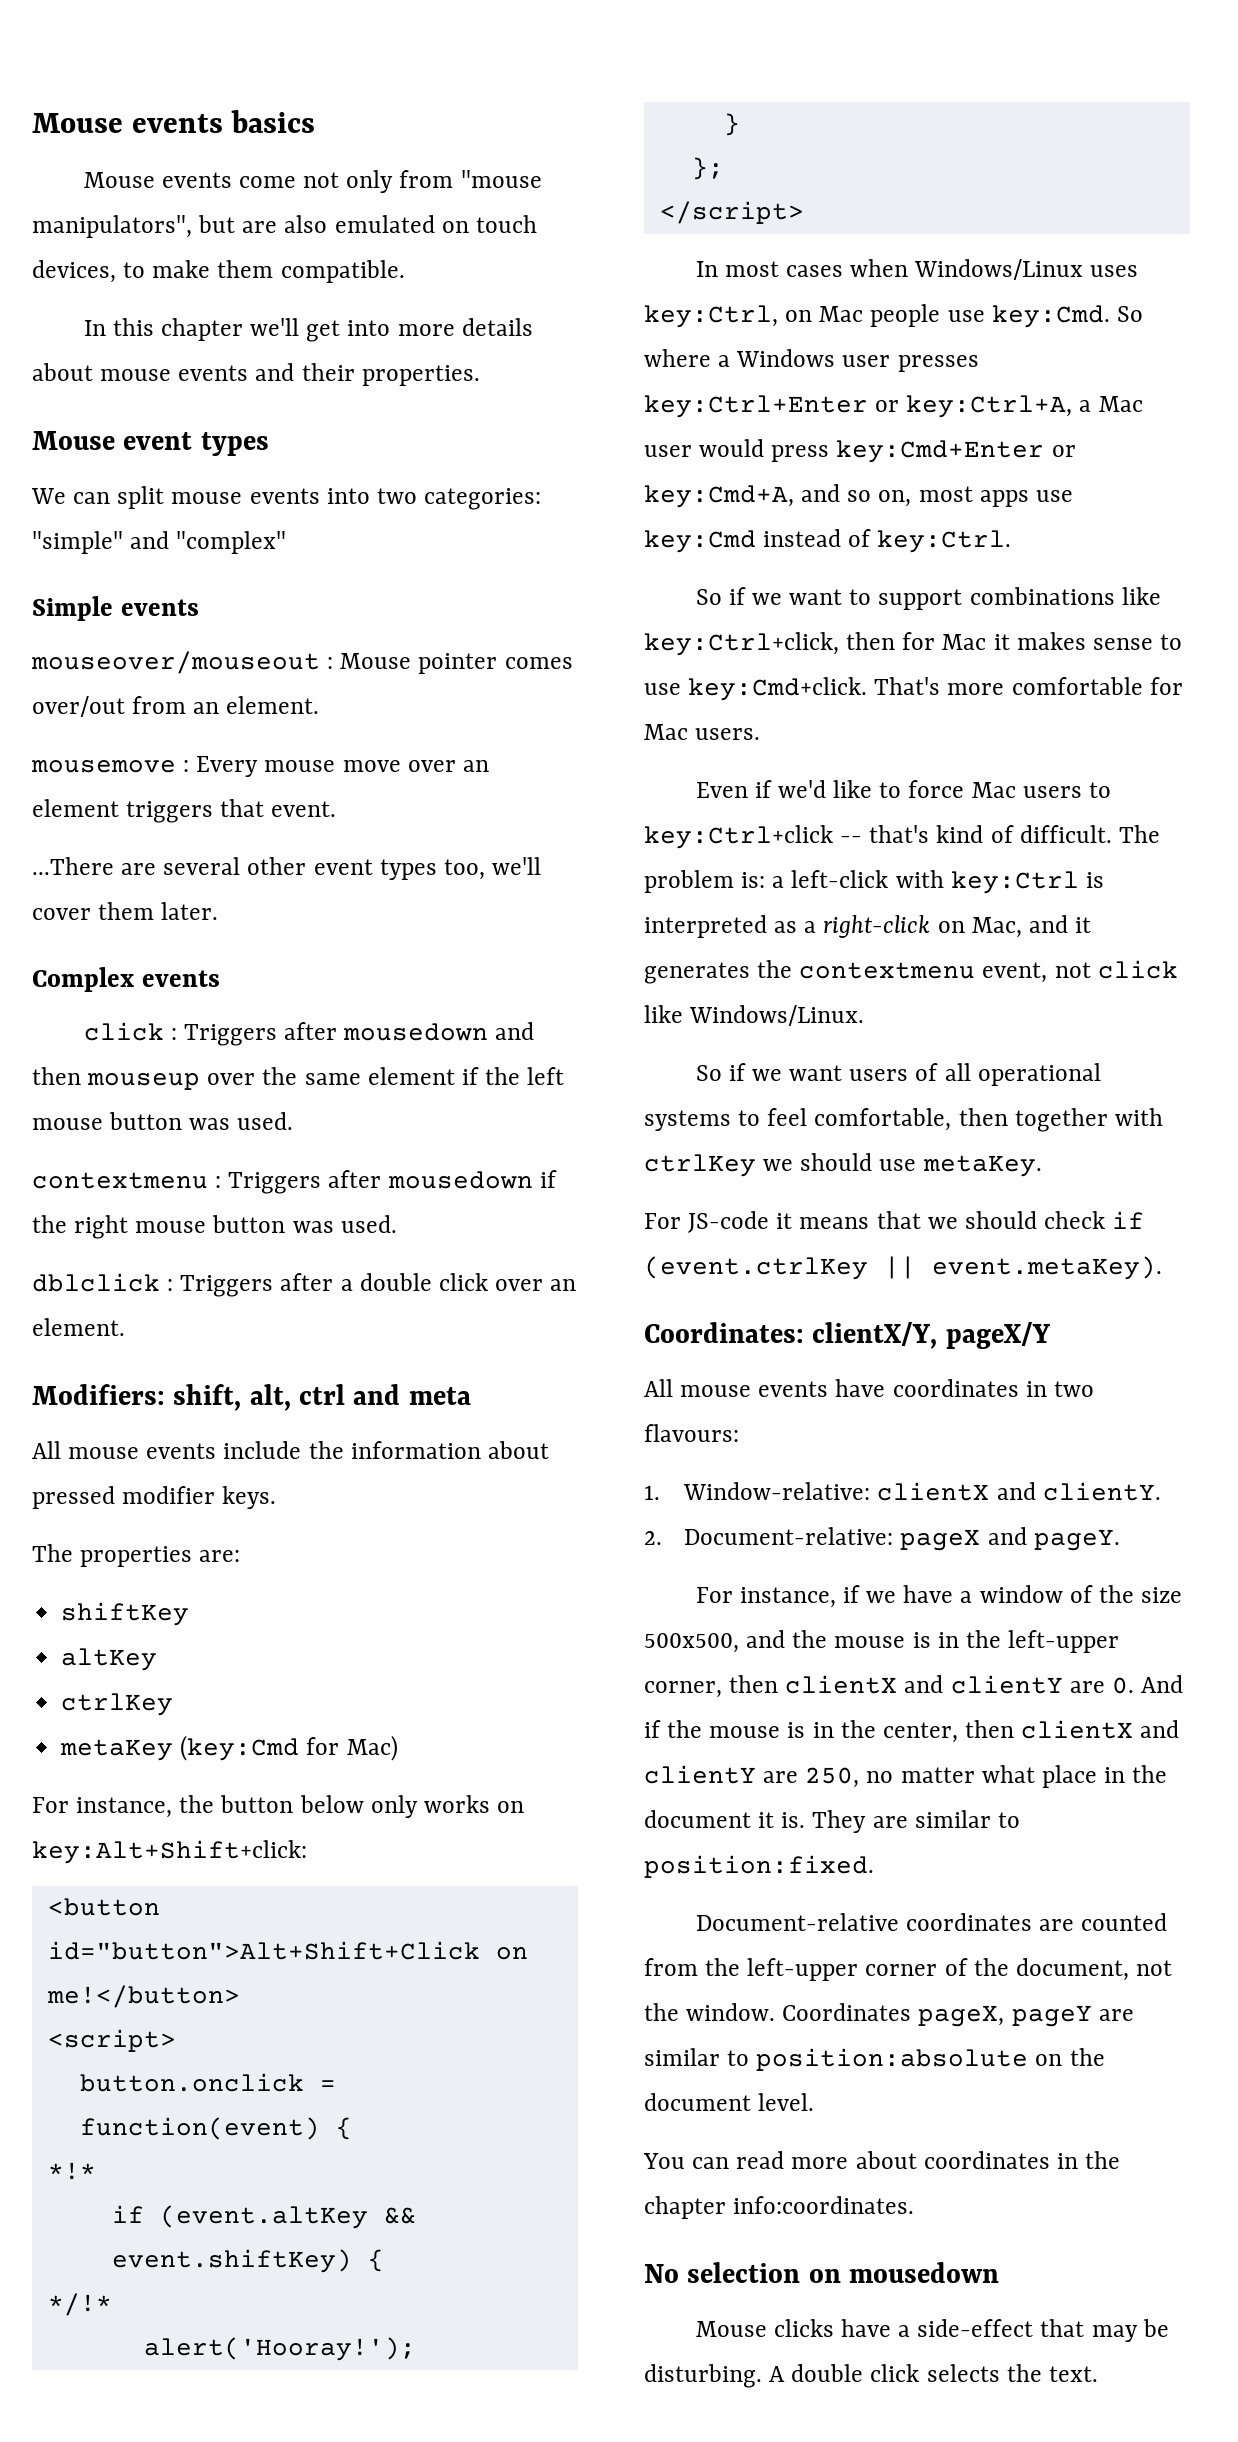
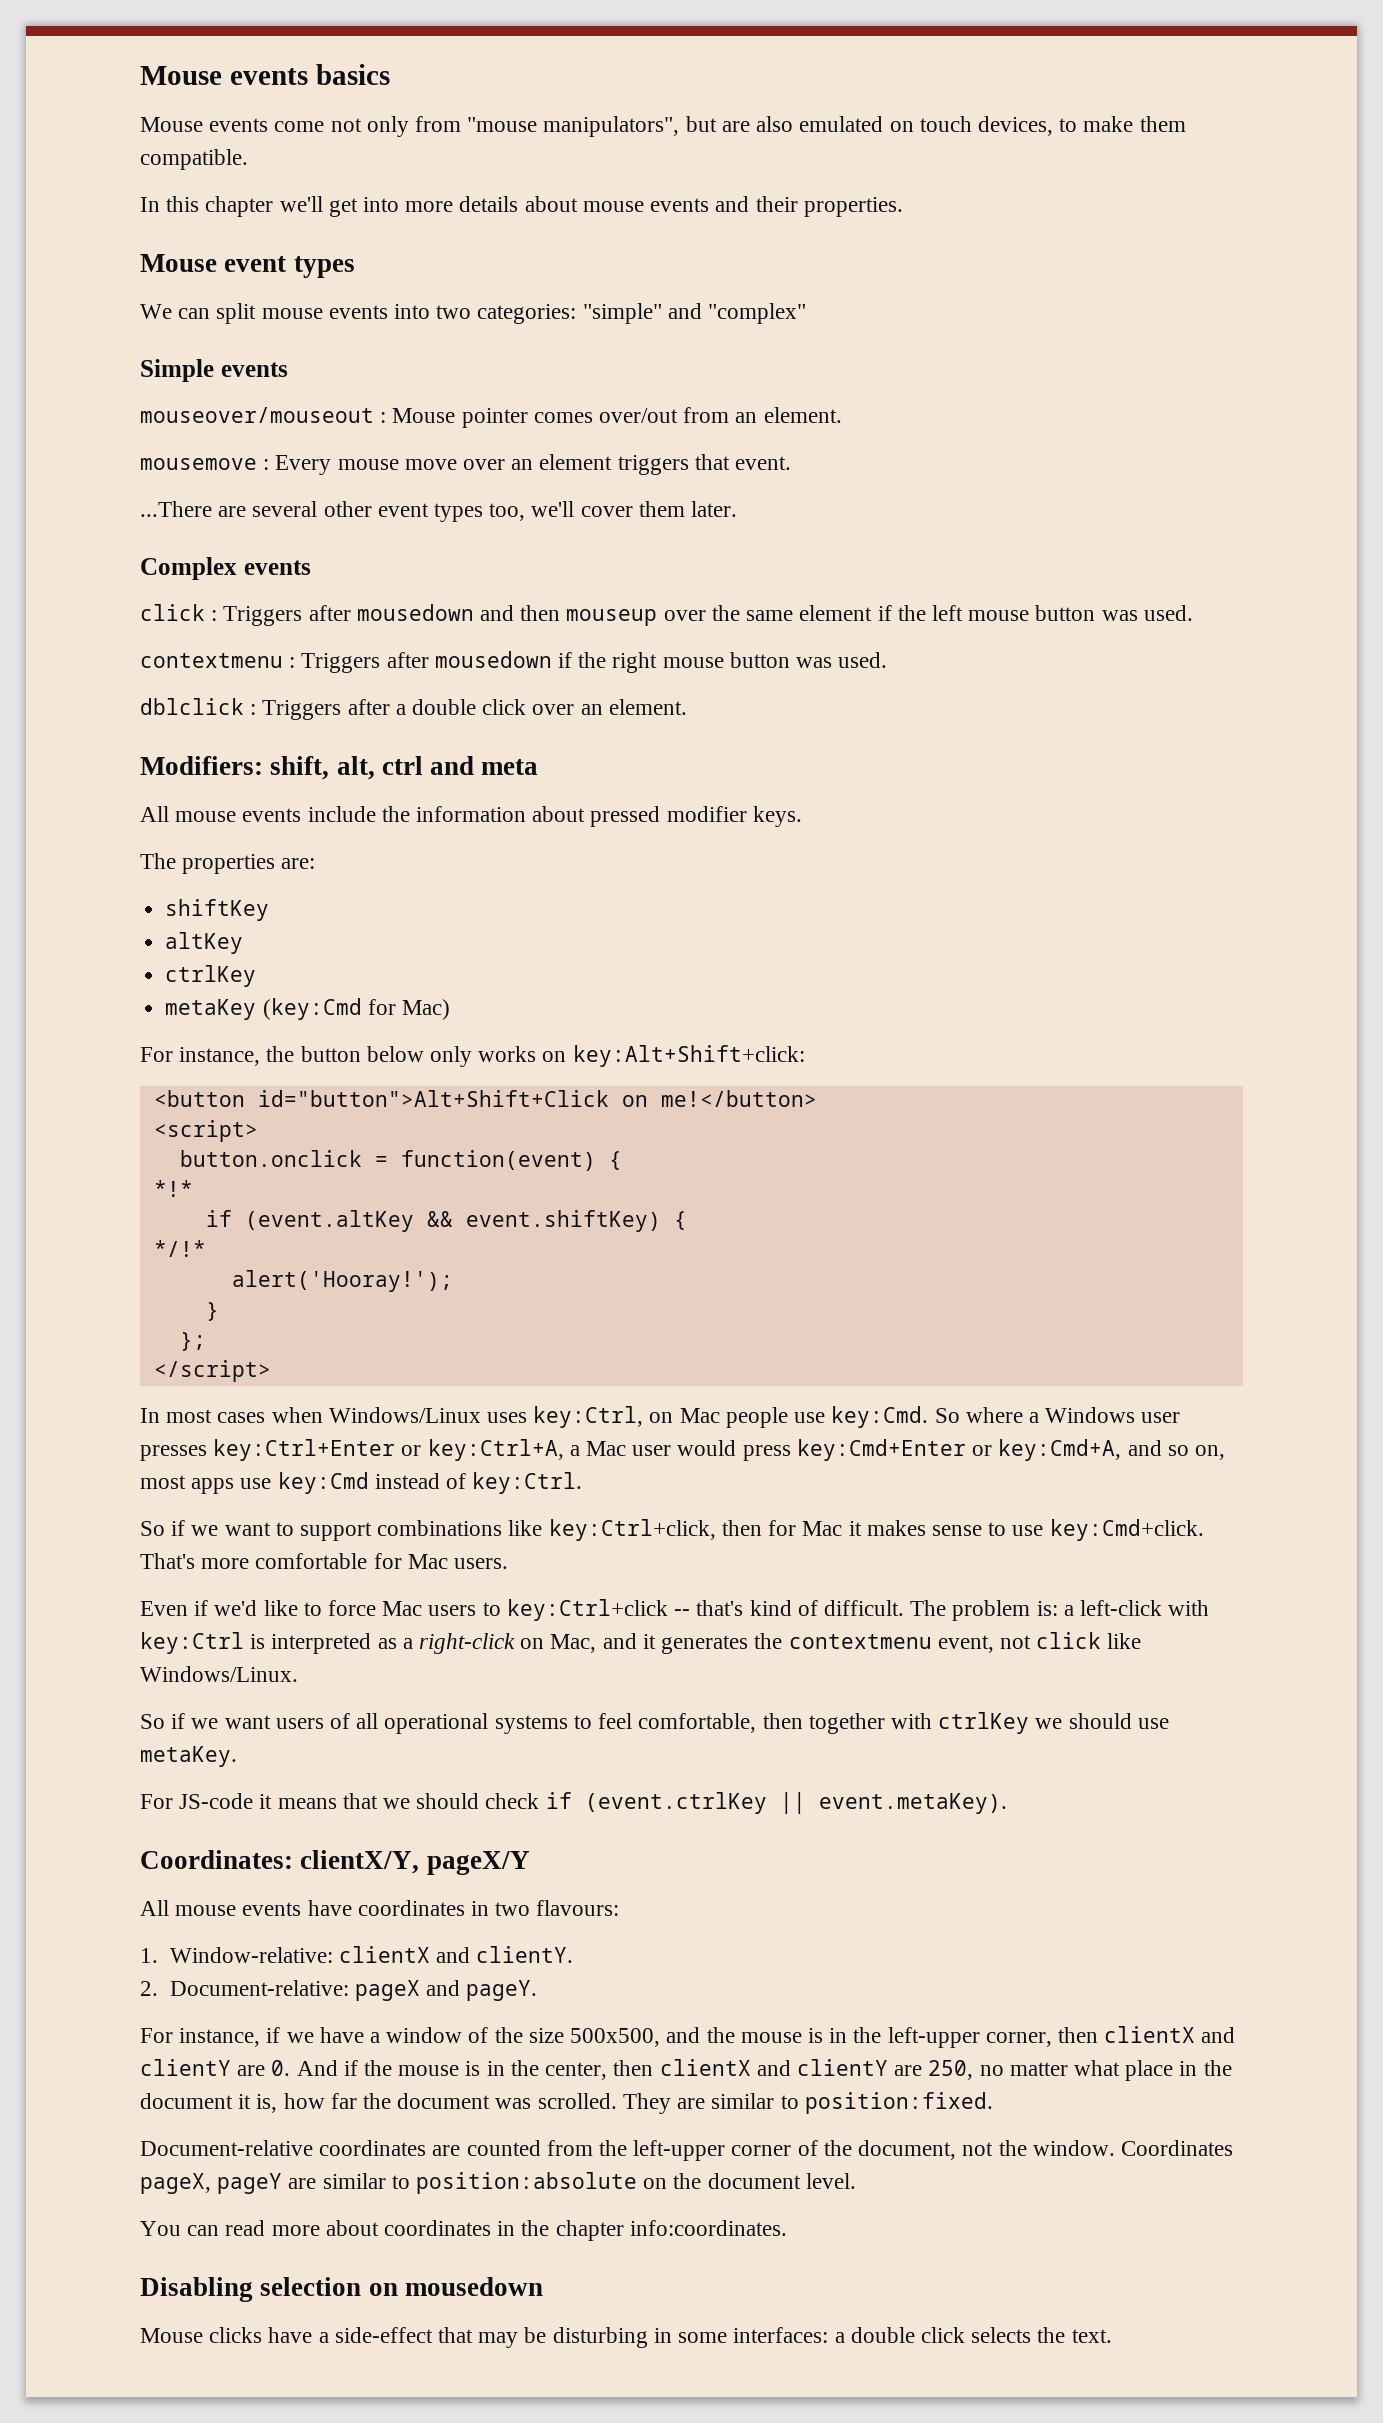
- For instance, if we have a window of the size 500x500, and the mouse is in the left-upper corner, then clientX and clientY are 0. And if the mouse is in the center, then clientX and clientY are 250, no matter what place in the document it is.
+ For instance, if we have a window of the size 500x500, and the mouse is in the left-upper corner, then clientX and clientY are 0. And if the mouse is in the center, then clientX and clientY are 250, no matter what place in the document it is, how far the document was scrolled.
- No selection on mousedown
+ Disabling selection on mousedown
- Mouse clicks have a side-effect that may be disturbing. A double click selects the text.
+ Mouse clicks have a side-effect that may be disturbing in some interfaces: a double click selects the text.

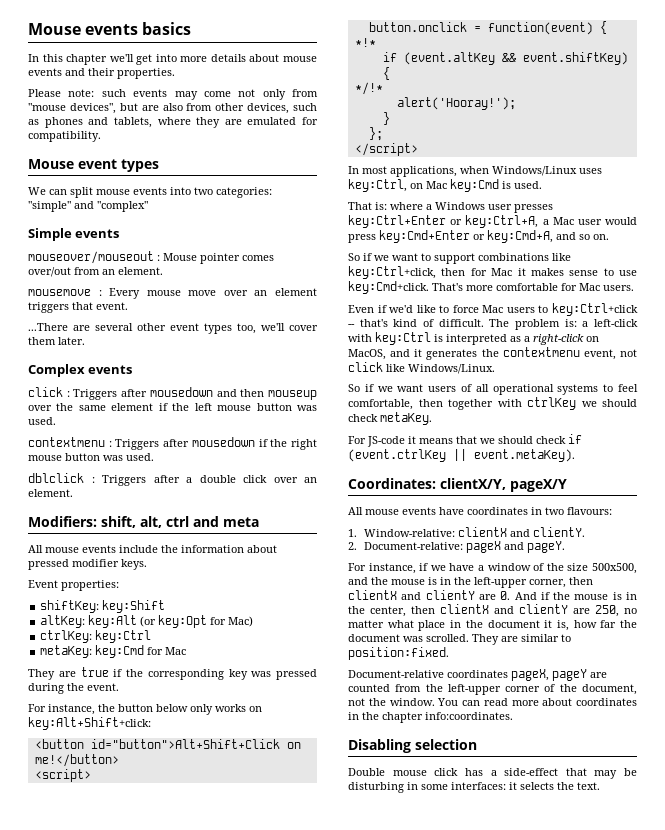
- Mouse events come not only from "mouse manipulators", but are also emulated on touch devices, to make them compatible.
+ Please note: such events may come not only from "mouse devices", but are also from other devices, such as phones and tablets, where they are emulated for compatibility.
- The properties are:
- shiftKey
- altKey
- ctrlKey
- metaKey (key:Cmd for Mac)
+ Event properties:
+ shiftKey: key:Shift
+ altKey: key:Alt (or key:Opt for Mac)
+ ctrlKey: key:Ctrl
+ metaKey: key:Cmd for Mac
+ They are true if the corresponding key was pressed during the event.
- In most cases when Windows/Linux uses key:Ctrl, on Mac people use key:Cmd. So where a Windows user presses key:Ctrl+Enter or key:Ctrl+A, a Mac user would press key:Cmd+Enter or key:Cmd+A, and so on, most apps use key:Cmd instead of key:Ctrl.
+ In most applications, when Windows/Linux uses key:Ctrl, on Mac key:Cmd is used.
+ That is: where a Windows user presses key:Ctrl+Enter or key:Ctrl+A, a Mac user would press key:Cmd+Enter or key:Cmd+A, and so on.
- The problem is: a left-click with key:Ctrl is interpreted as a right-click on Mac, and it generates the contextmenu event, not click like Windows/Linux.
+ The problem is: a left-click with key:Ctrl is interpreted as a right-click on MacOS, and it generates the contextmenu event, not click like Windows/Linux.
- So if we want users of all operational systems to feel comfortable, then together with ctrlKey we should use metaKey.
+ So if we want users of all operational systems to feel comfortable, then together with ctrlKey we should check metaKey.
- Document-relative coordinates are counted from the left-upper corner of the document, not the window. Coordinates pageX, pageY are similar to position:absolute on the document level.
- You can read more about coordinates in the chapter info:coordinates.
+ Document-relative coordinates pageX, pageY are counted from the left-upper corner of the document, not the window. You can read more about coordinates in the chapter info:coordinates.
- Disabling selection on mousedown
- Mouse clicks have a side-effect that may be disturbing in some interfaces: a double click selects the text.
+ Disabling selection
+ Double mouse click has a side-effect that may be disturbing in some interfaces: it selects the text.

